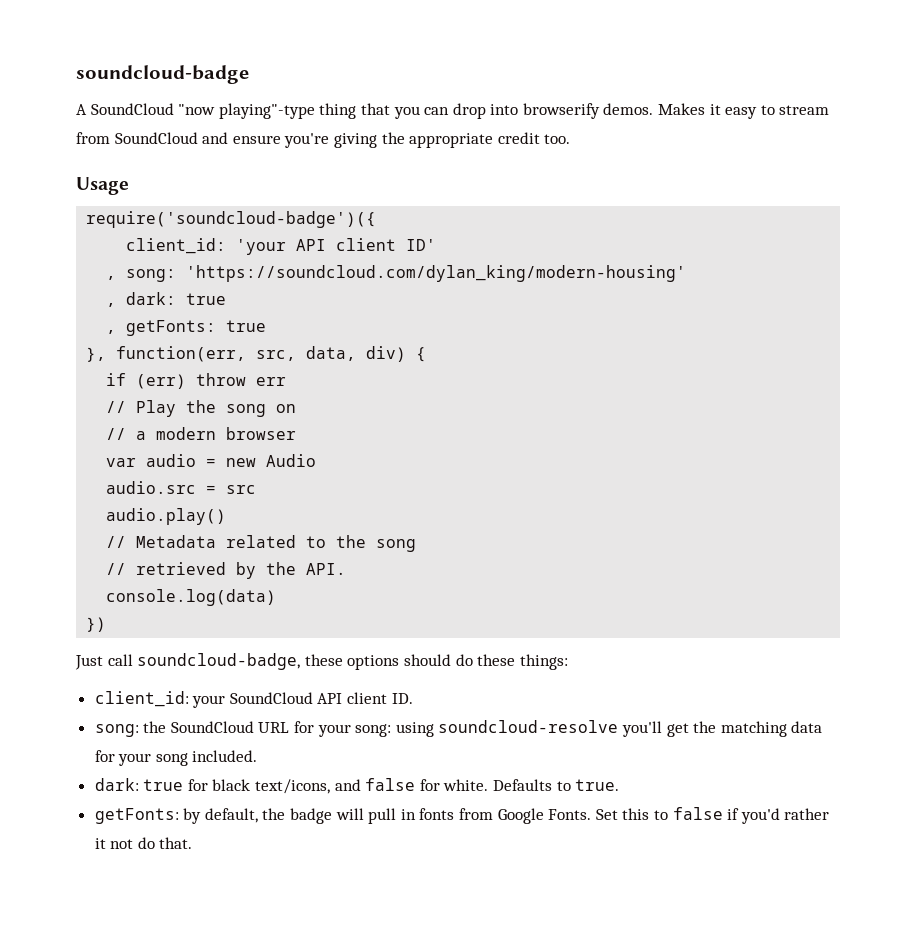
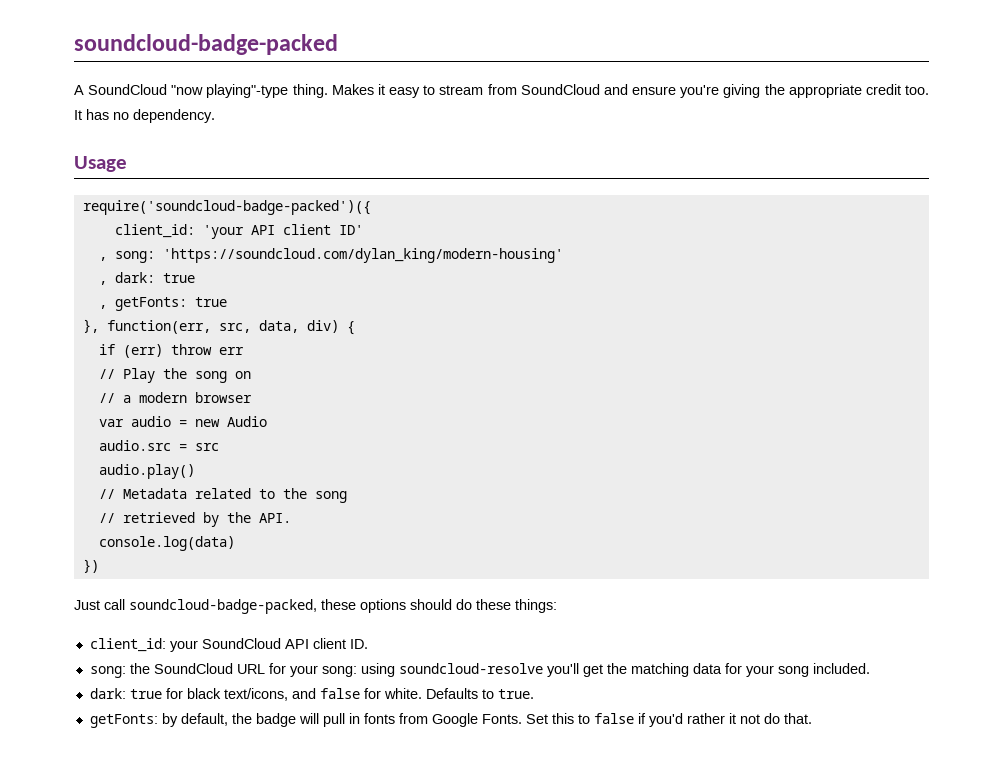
- soundcloud-badge
+ soundcloud-badge-packed
- A SoundCloud "now playing"-type thing that you can drop into browserify demos.
+ A SoundCloud "now playing"-type thing.
+ It has no dependency.
- require('soundcloud-badge')({
+ require('soundcloud-badge-packed')({
- Just call soundcloud-badge, these options should do these things:
+ Just call soundcloud-badge-packed, these options should do these things:

